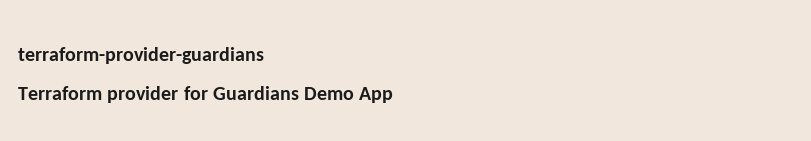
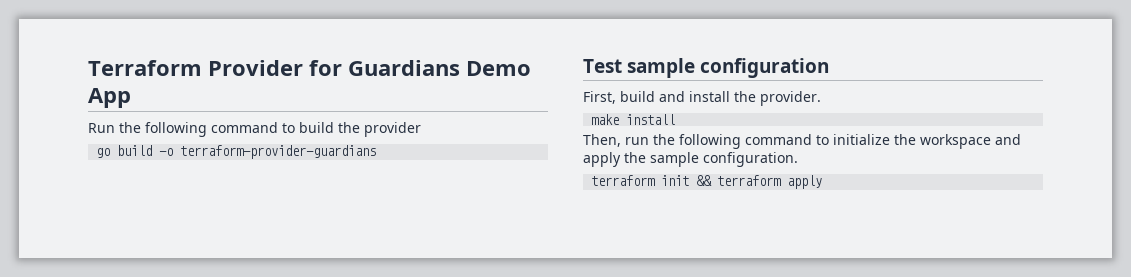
- terraform-provider-guardians
- Terraform provider for Guardians Demo App
+ Terraform Provider for Guardians Demo App
+ Run the following command to build the provider
+ go build -o terraform-provider-guardians
+ Test sample configuration
+ First, build and install the provider.
+ make install
+ Then, run the following command to initialize the workspace and apply the sample configuration.
+ terraform init && terraform apply

